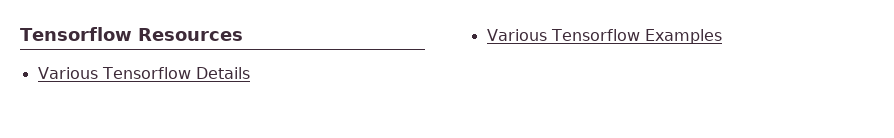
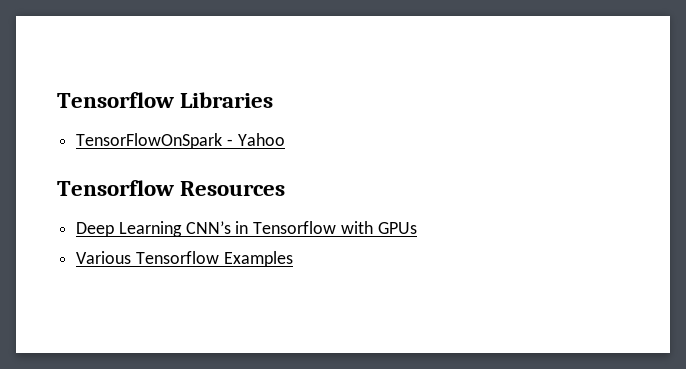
+ Tensorflow Libraries
+ TensorFlowOnSpark - Yahoo
  Tensorflow Resources
- Various Tensorflow Details
+ Deep Learning CNN’s in Tensorflow with GPUs

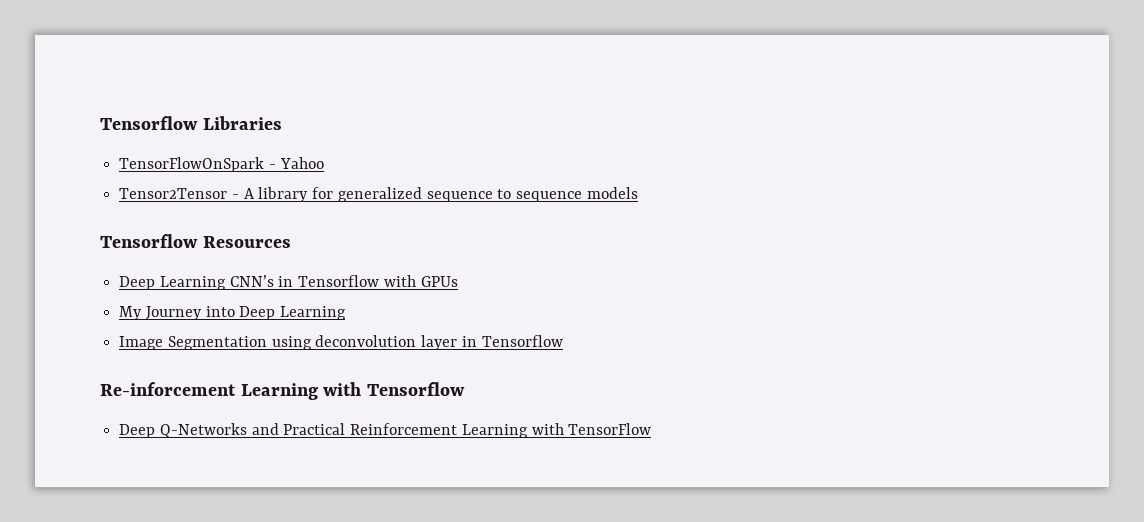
+ Tensor2Tensor - A library for generalized sequence to sequence models
- Various Tensorflow Examples
+ My Journey into Deep Learning
+ Image Segmentation using deconvolution layer in Tensorflow
+ Re-inforcement Learning with Tensorflow
+ Deep Q-Networks and Practical Reinforcement Learning with TensorFlow

